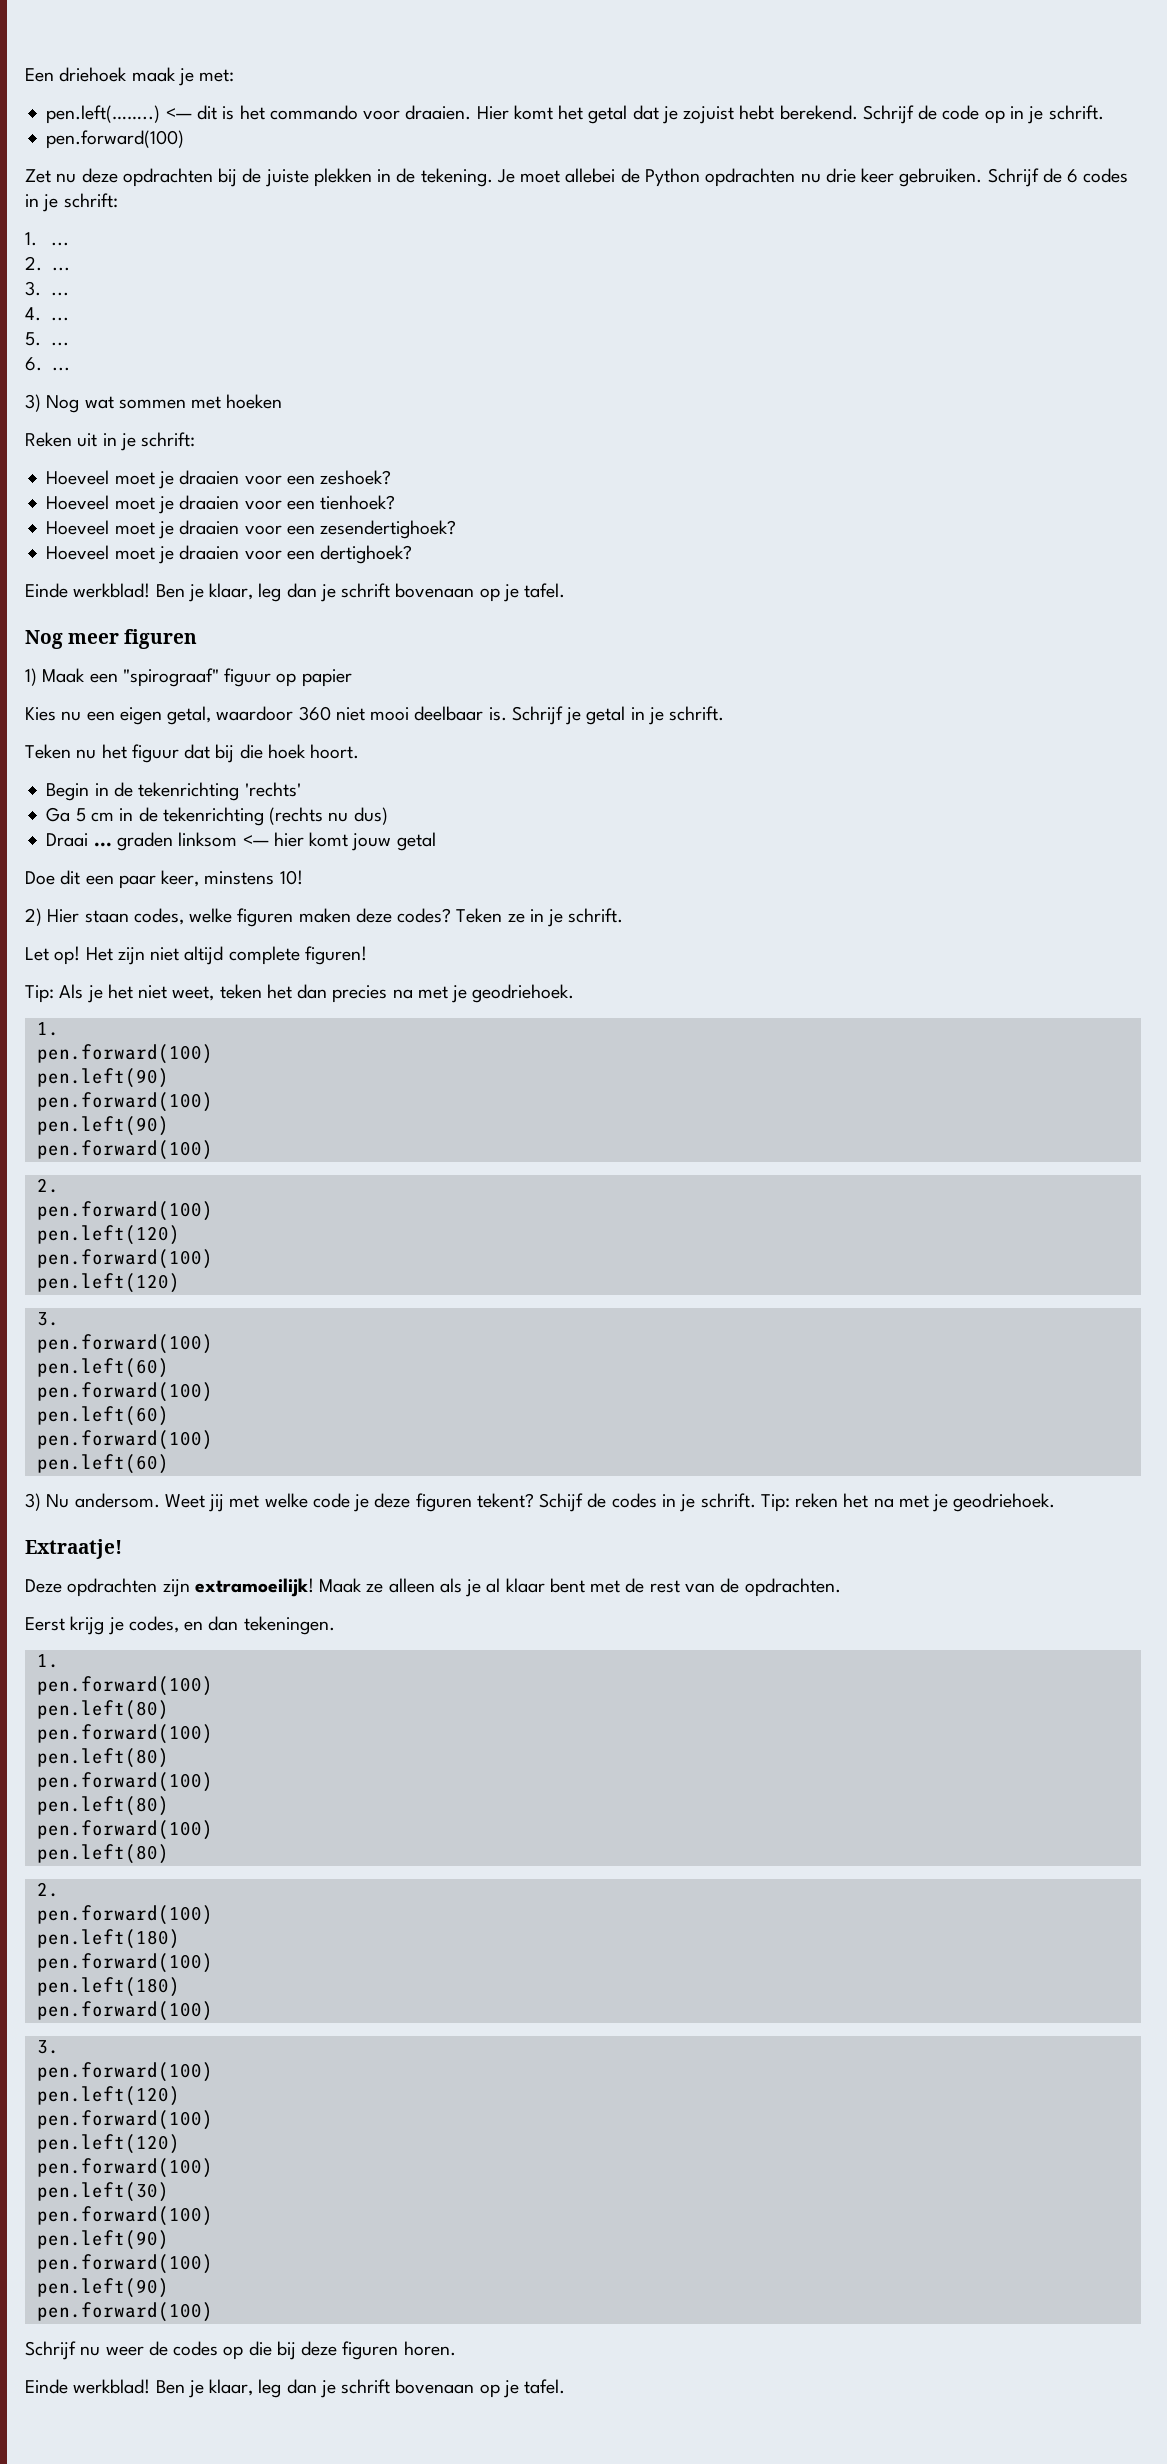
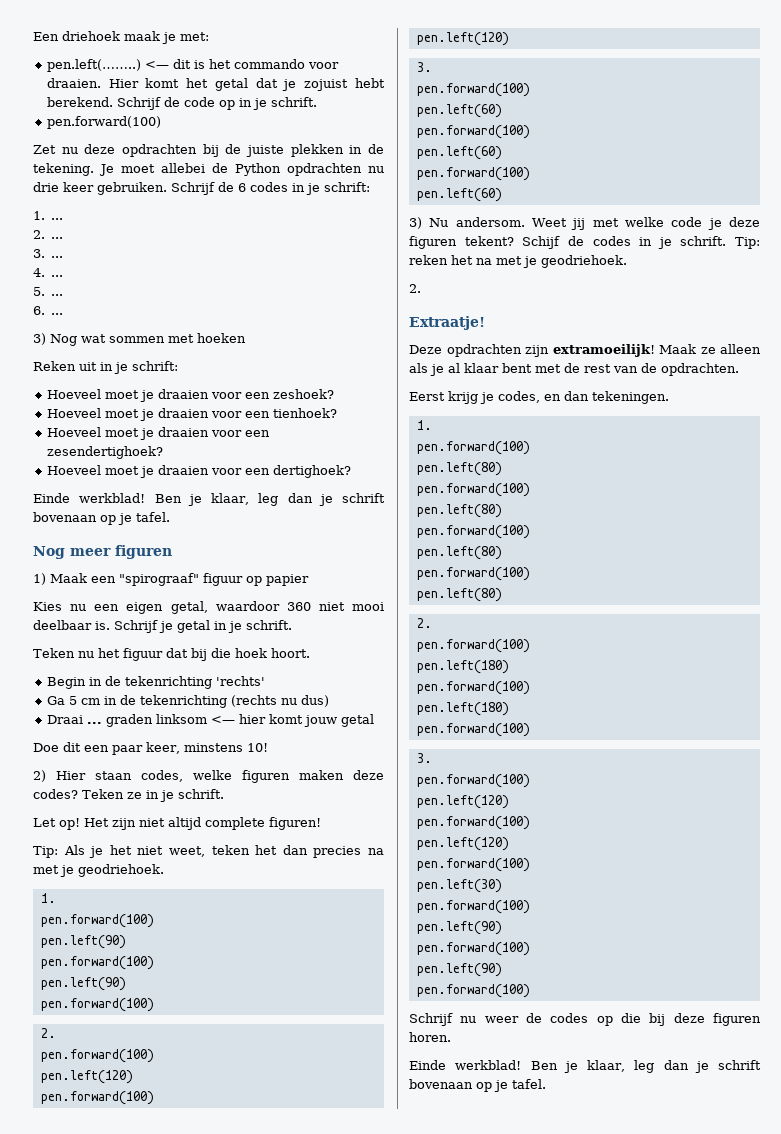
  Tip: reken het na met je geodriehoek.
+ 2.

